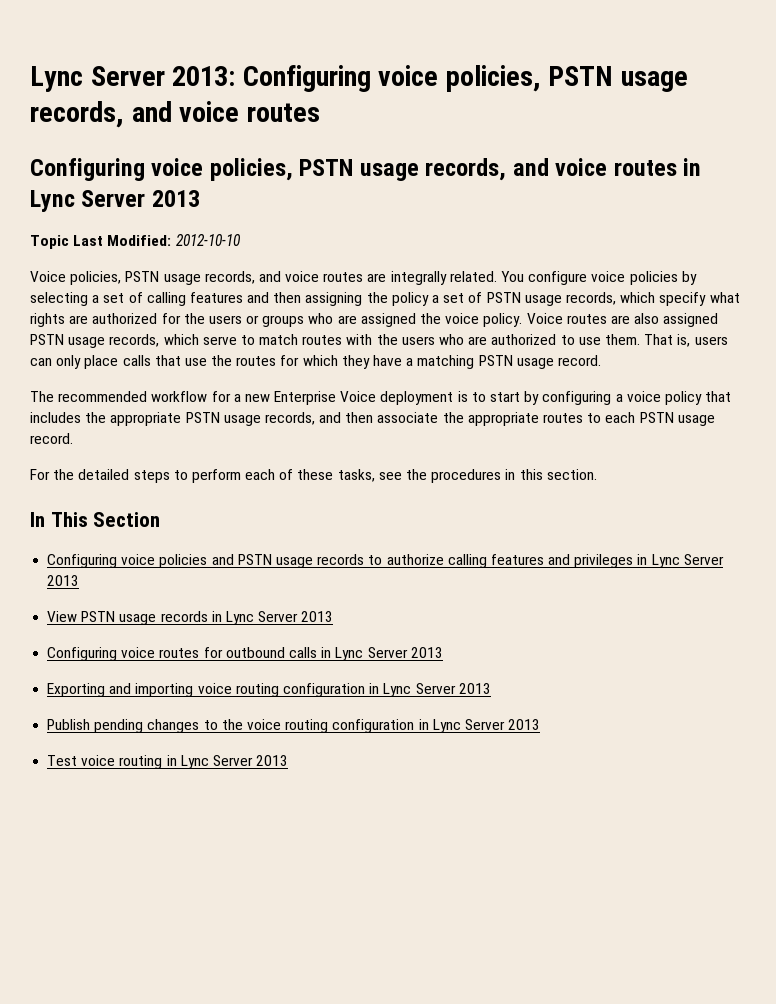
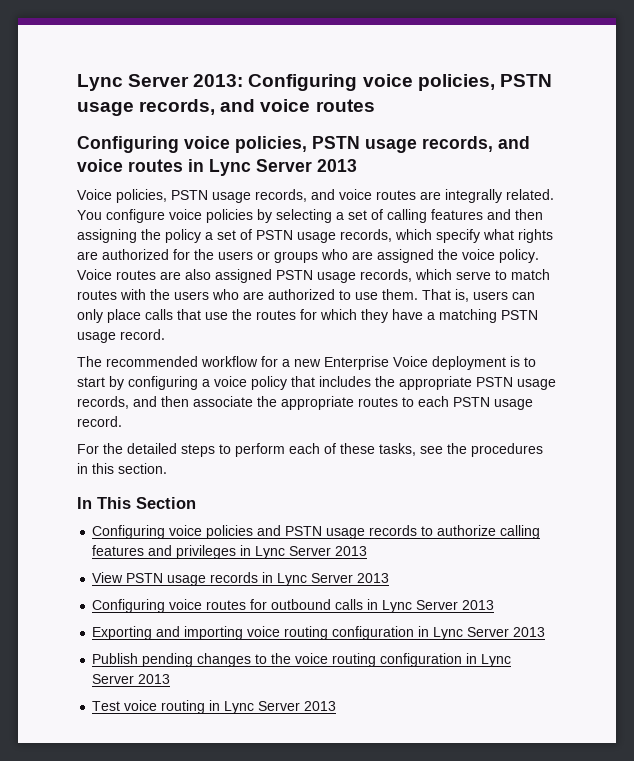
- Topic Last Modified: 2012-10-10

